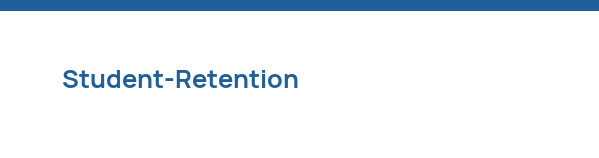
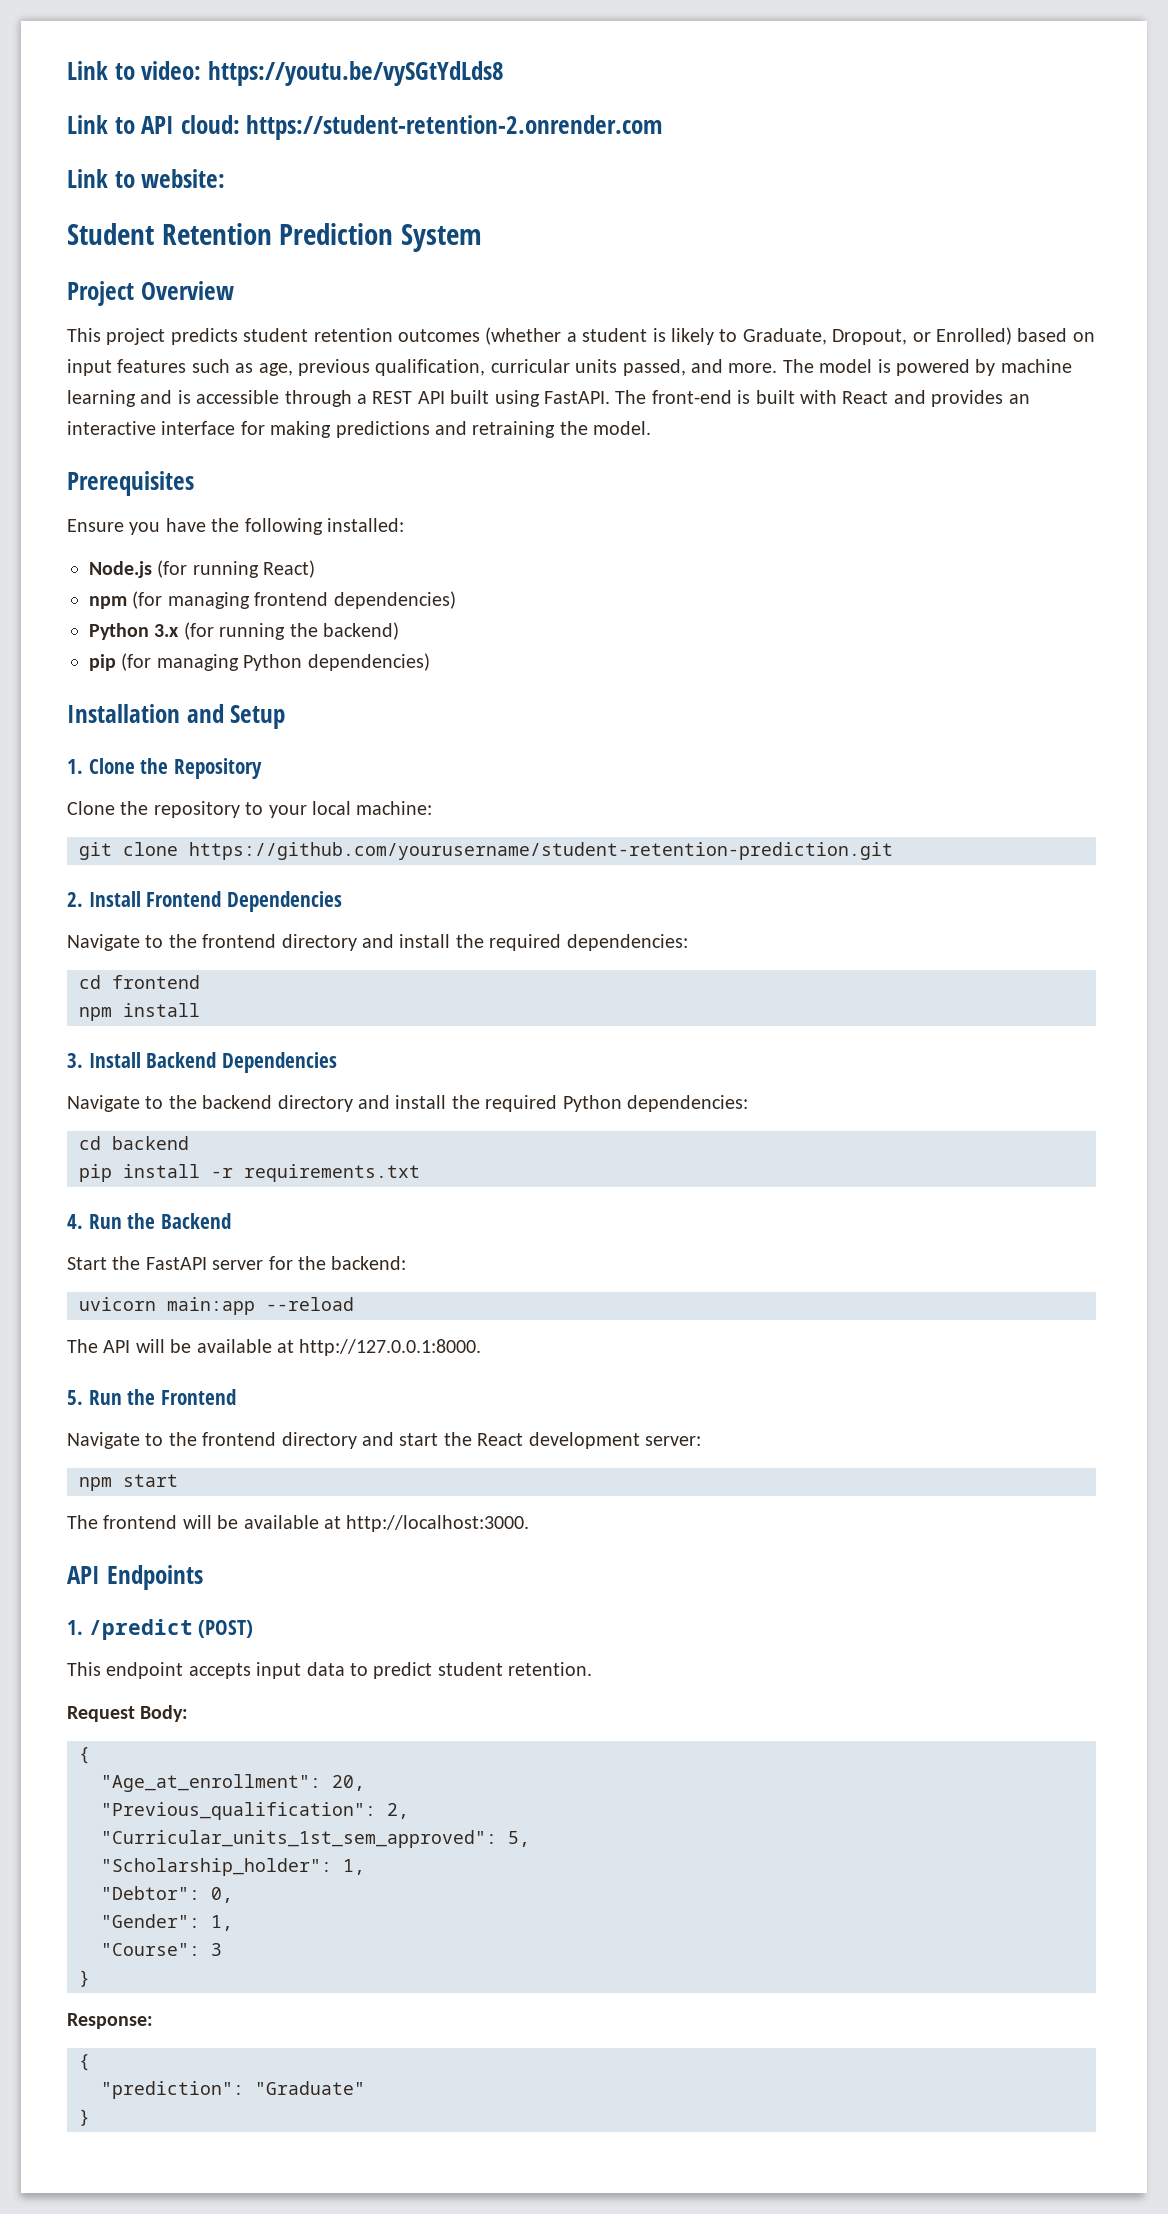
- Student-Retention
+ Link to video: https://youtu.be/vySGtYdLds8
+ Link to API cloud: https://student-retention-2.onrender.com
+ Link to website:
+ Student Retention Prediction System
+ Project Overview
+ This project predicts student retention outcomes (whether a student is likely to Graduate, Dropout, or Enrolled) based on input features such as age, previous qualification, curricular units passed, and more. The model is powered by machine learning and is accessible through a REST API built using FastAPI. The front-end is built with React and provides an interactive interface for making predictions and retraining the model.
+ Prerequisites
+ Ensure you have the following installed:
+ Node.js (for running React)
+ npm (for managing frontend dependencies)
+ Python 3.x (for running the backend)
+ pip (for managing Python dependencies)
+ Installation and Setup
+ 1. Clone the Repository
+ Clone the repository to your local machine:
+ git clone https://github.com/yourusername/student-retention-prediction.git
+ 2. Install Frontend Dependencies
+ Navigate to the frontend directory and install the required dependencies:
+ cd frontend
+ npm install
+ 3. Install Backend Dependencies
+ Navigate to the backend directory and install the required Python dependencies:
+ cd backend
+ pip install -r requirements.txt
+ 4. Run the Backend
+ Start the FastAPI server for the backend:
+ uvicorn main:app --reload
+ The API will be available at http://127.0.0.1:8000.
+ 5. Run the Frontend
+ Navigate to the frontend directory and start the React development server:
+ npm start
+ The frontend will be available at http://localhost:3000.
+ API Endpoints
+ 1. /predict (POST)
+ This endpoint accepts input data to predict student retention.
+ Request Body:
+ {
+ "Age_at_enrollment": 20,
+ "Previous_qualification": 2,
+ "Curricular_units_1st_sem_approved": 5,
+ "Scholarship_holder": 1,
+ "Debtor": 0,
+ "Gender": 1,
+ "Course": 3
+ }
+ Response:
+ {
+ "prediction": "Graduate"
+ }

